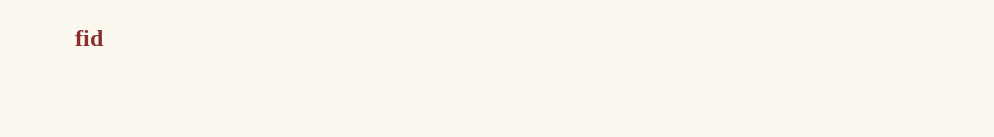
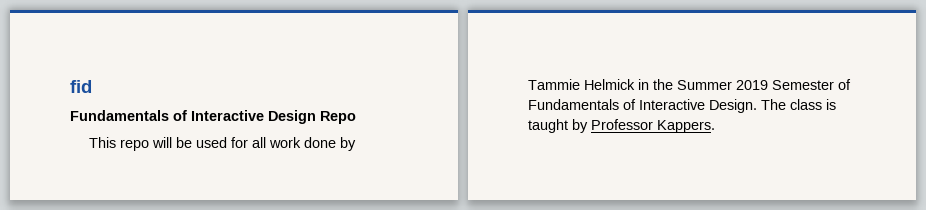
+ Fundamentals of Interactive Design Repo
+ This repo will be used for all work done by Tammie Helmick in the Summer 2019 Semester of Fundamentals of Interactive Design. The class is taught by Professor Kappers.

